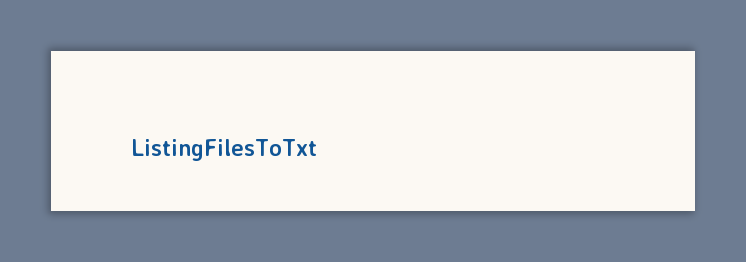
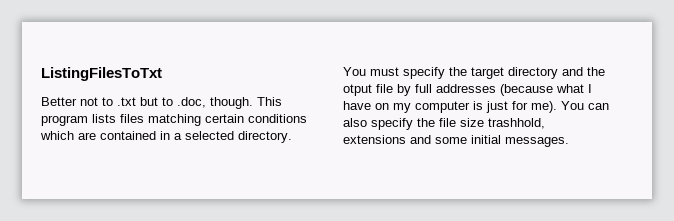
+ Better not to .txt but to .doc, though. This program lists files matching certain conditions which are contained in a selected directory. You must specify the target directory and the otput file by full addresses (because what I have on my computer is just for me). You can also specify the file size trashhold, extensions and some initial messages.

